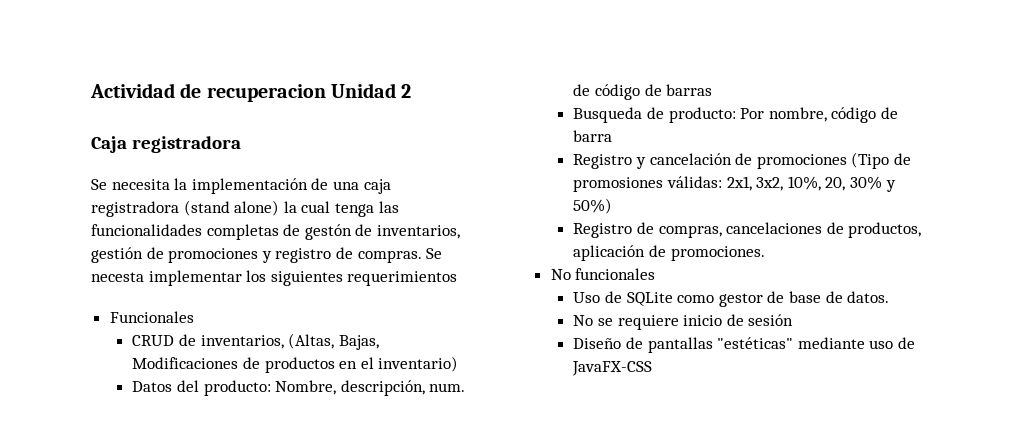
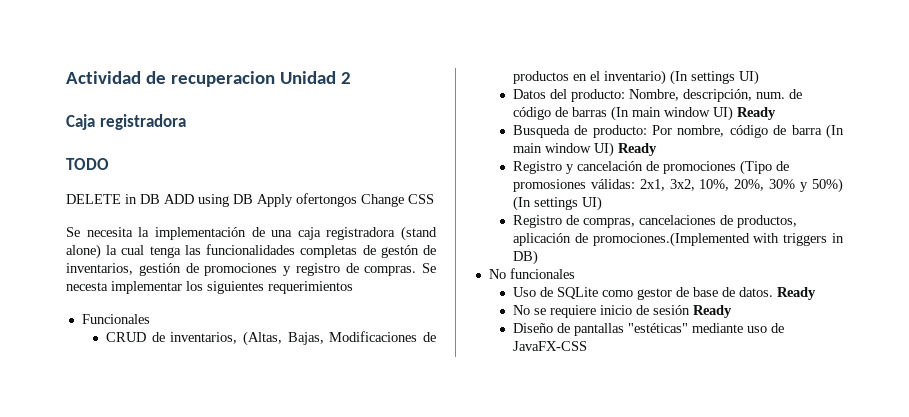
+ TODO
+ DELETE in DB ADD using DB Apply ofertongos Change CSS
- CRUD de inventarios, (Altas, Bajas, Modificaciones de productos en el inventario)
+ CRUD de inventarios, (Altas, Bajas, Modificaciones de productos en el inventario) (In settings UI)
- Datos del producto: Nombre, descripción, num. de código de barras
+ Datos del producto: Nombre, descripción, num. de código de barras (In main window UI) Ready
- Busqueda de producto: Por nombre, código de barra
+ Busqueda de producto: Por nombre, código de barra (In main window UI) Ready
- Registro y cancelación de promociones (Tipo de promosiones válidas: 2x1, 3x2, 10%, 20, 30% y 50%)
+ Registro y cancelación de promociones (Tipo de promosiones válidas: 2x1, 3x2, 10%, 20%, 30% y 50%) (In settings UI)
- Registro de compras, cancelaciones de productos, aplicación de promociones.
+ Registro de compras, cancelaciones de productos, aplicación de promociones.(Implemented with triggers in DB)
- Uso de SQLite como gestor de base de datos.
+ Uso de SQLite como gestor de base de datos. Ready
- No se requiere inicio de sesión
+ No se requiere inicio de sesión Ready

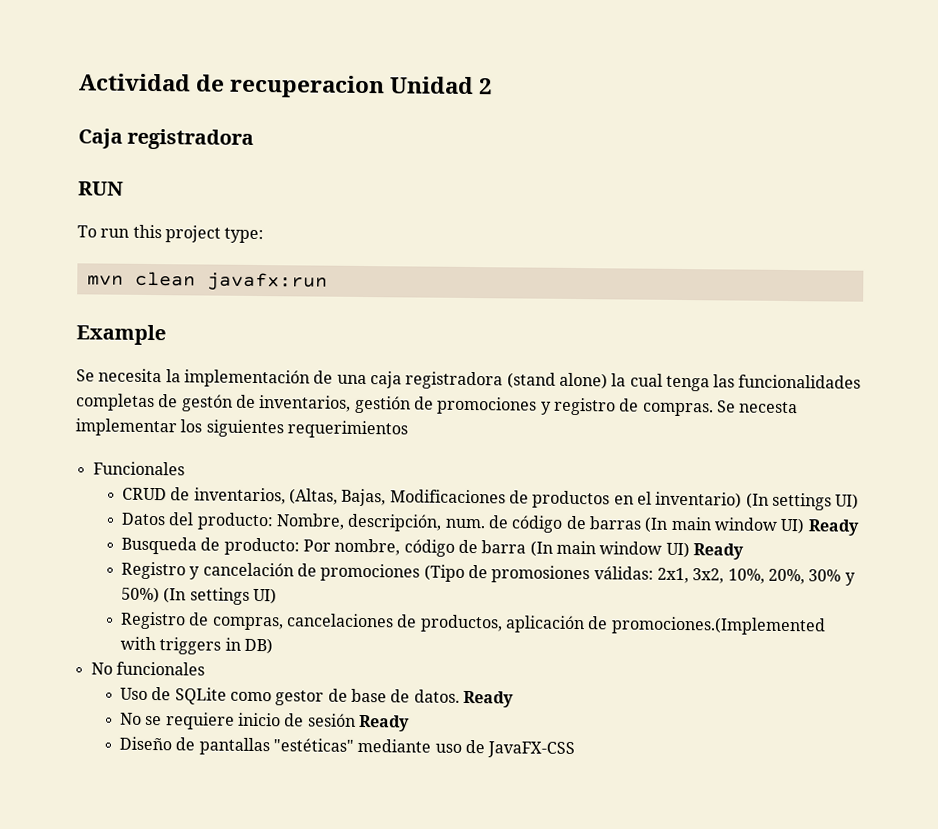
- TODO
- DELETE in DB ADD using DB Apply ofertongos Change CSS
+ RUN
+ To run this project type:
+ mvn clean javafx:run
+ Example

